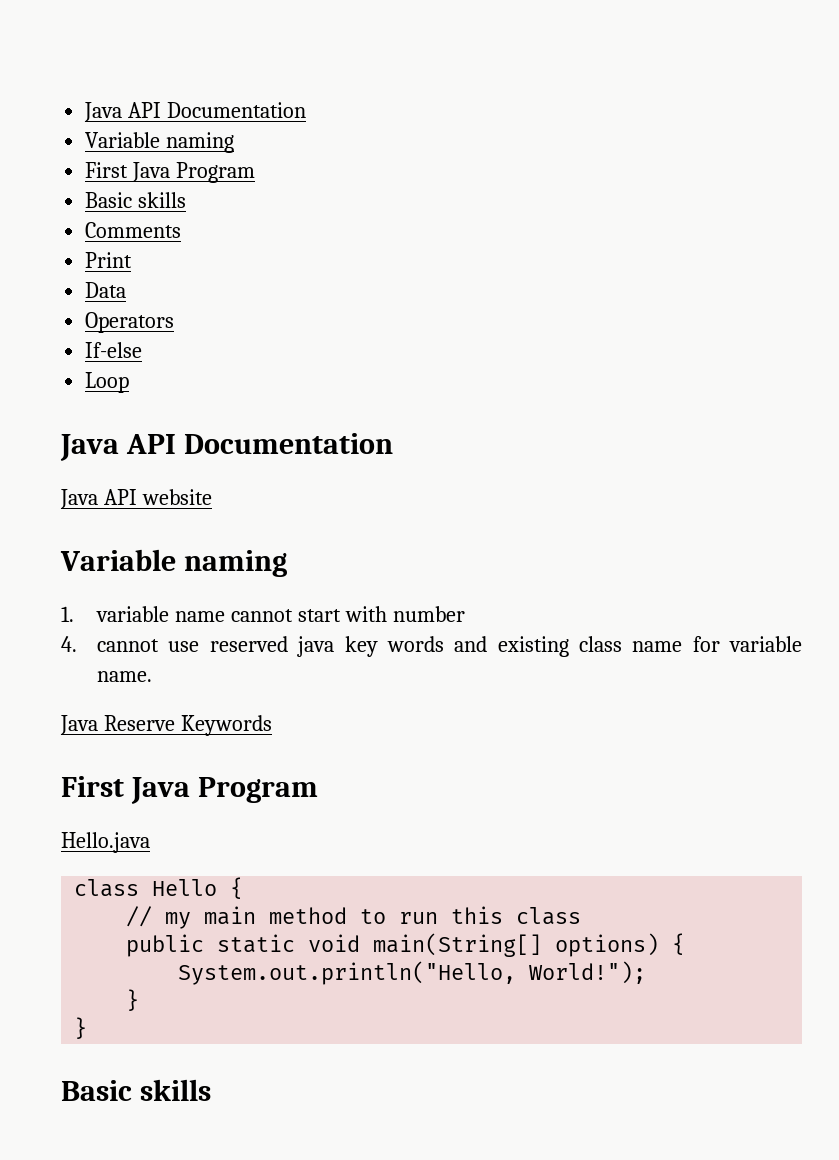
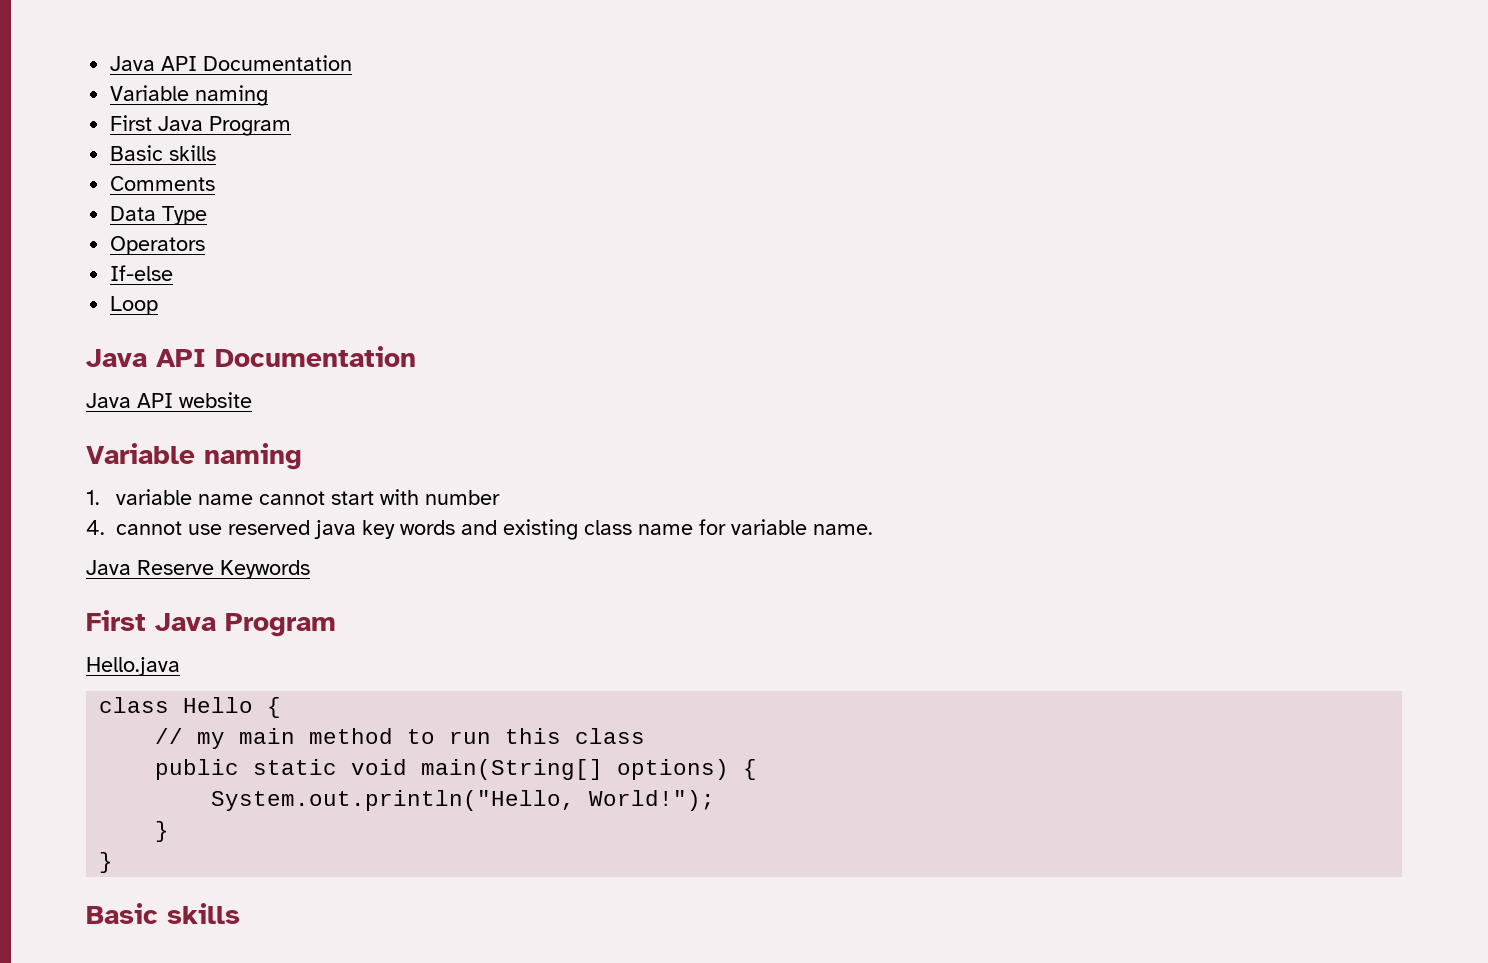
- Print
- Data
+ Data Type

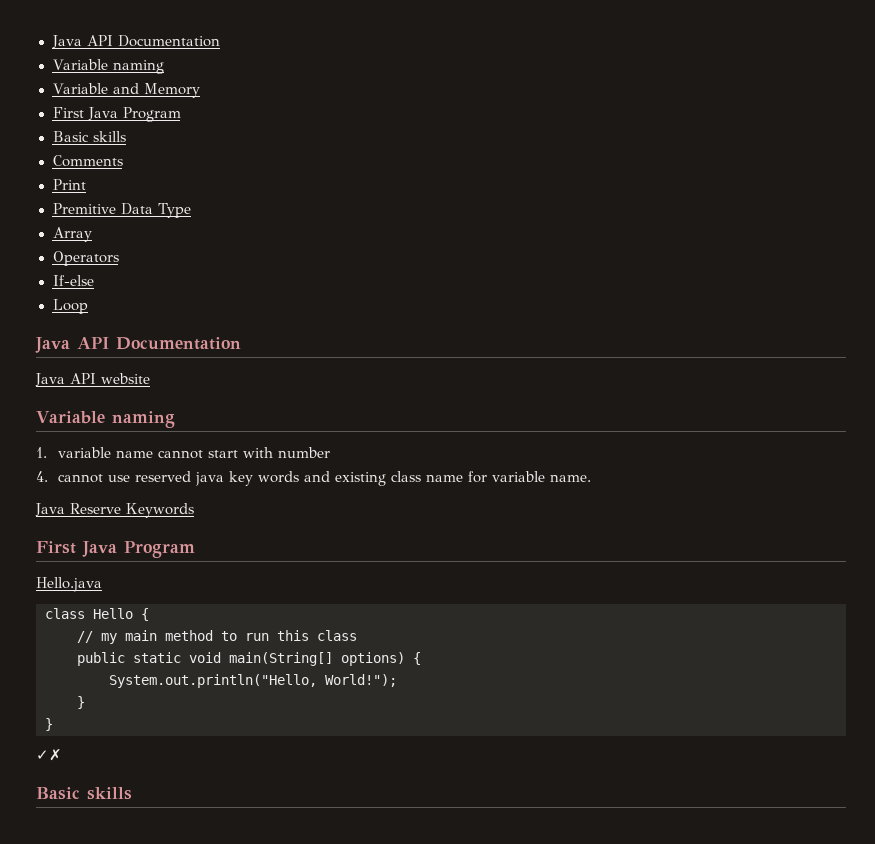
+ Variable and Memory
- Data Type
+ Print
+ Premitive Data Type
+ Array
+ ✓✗

